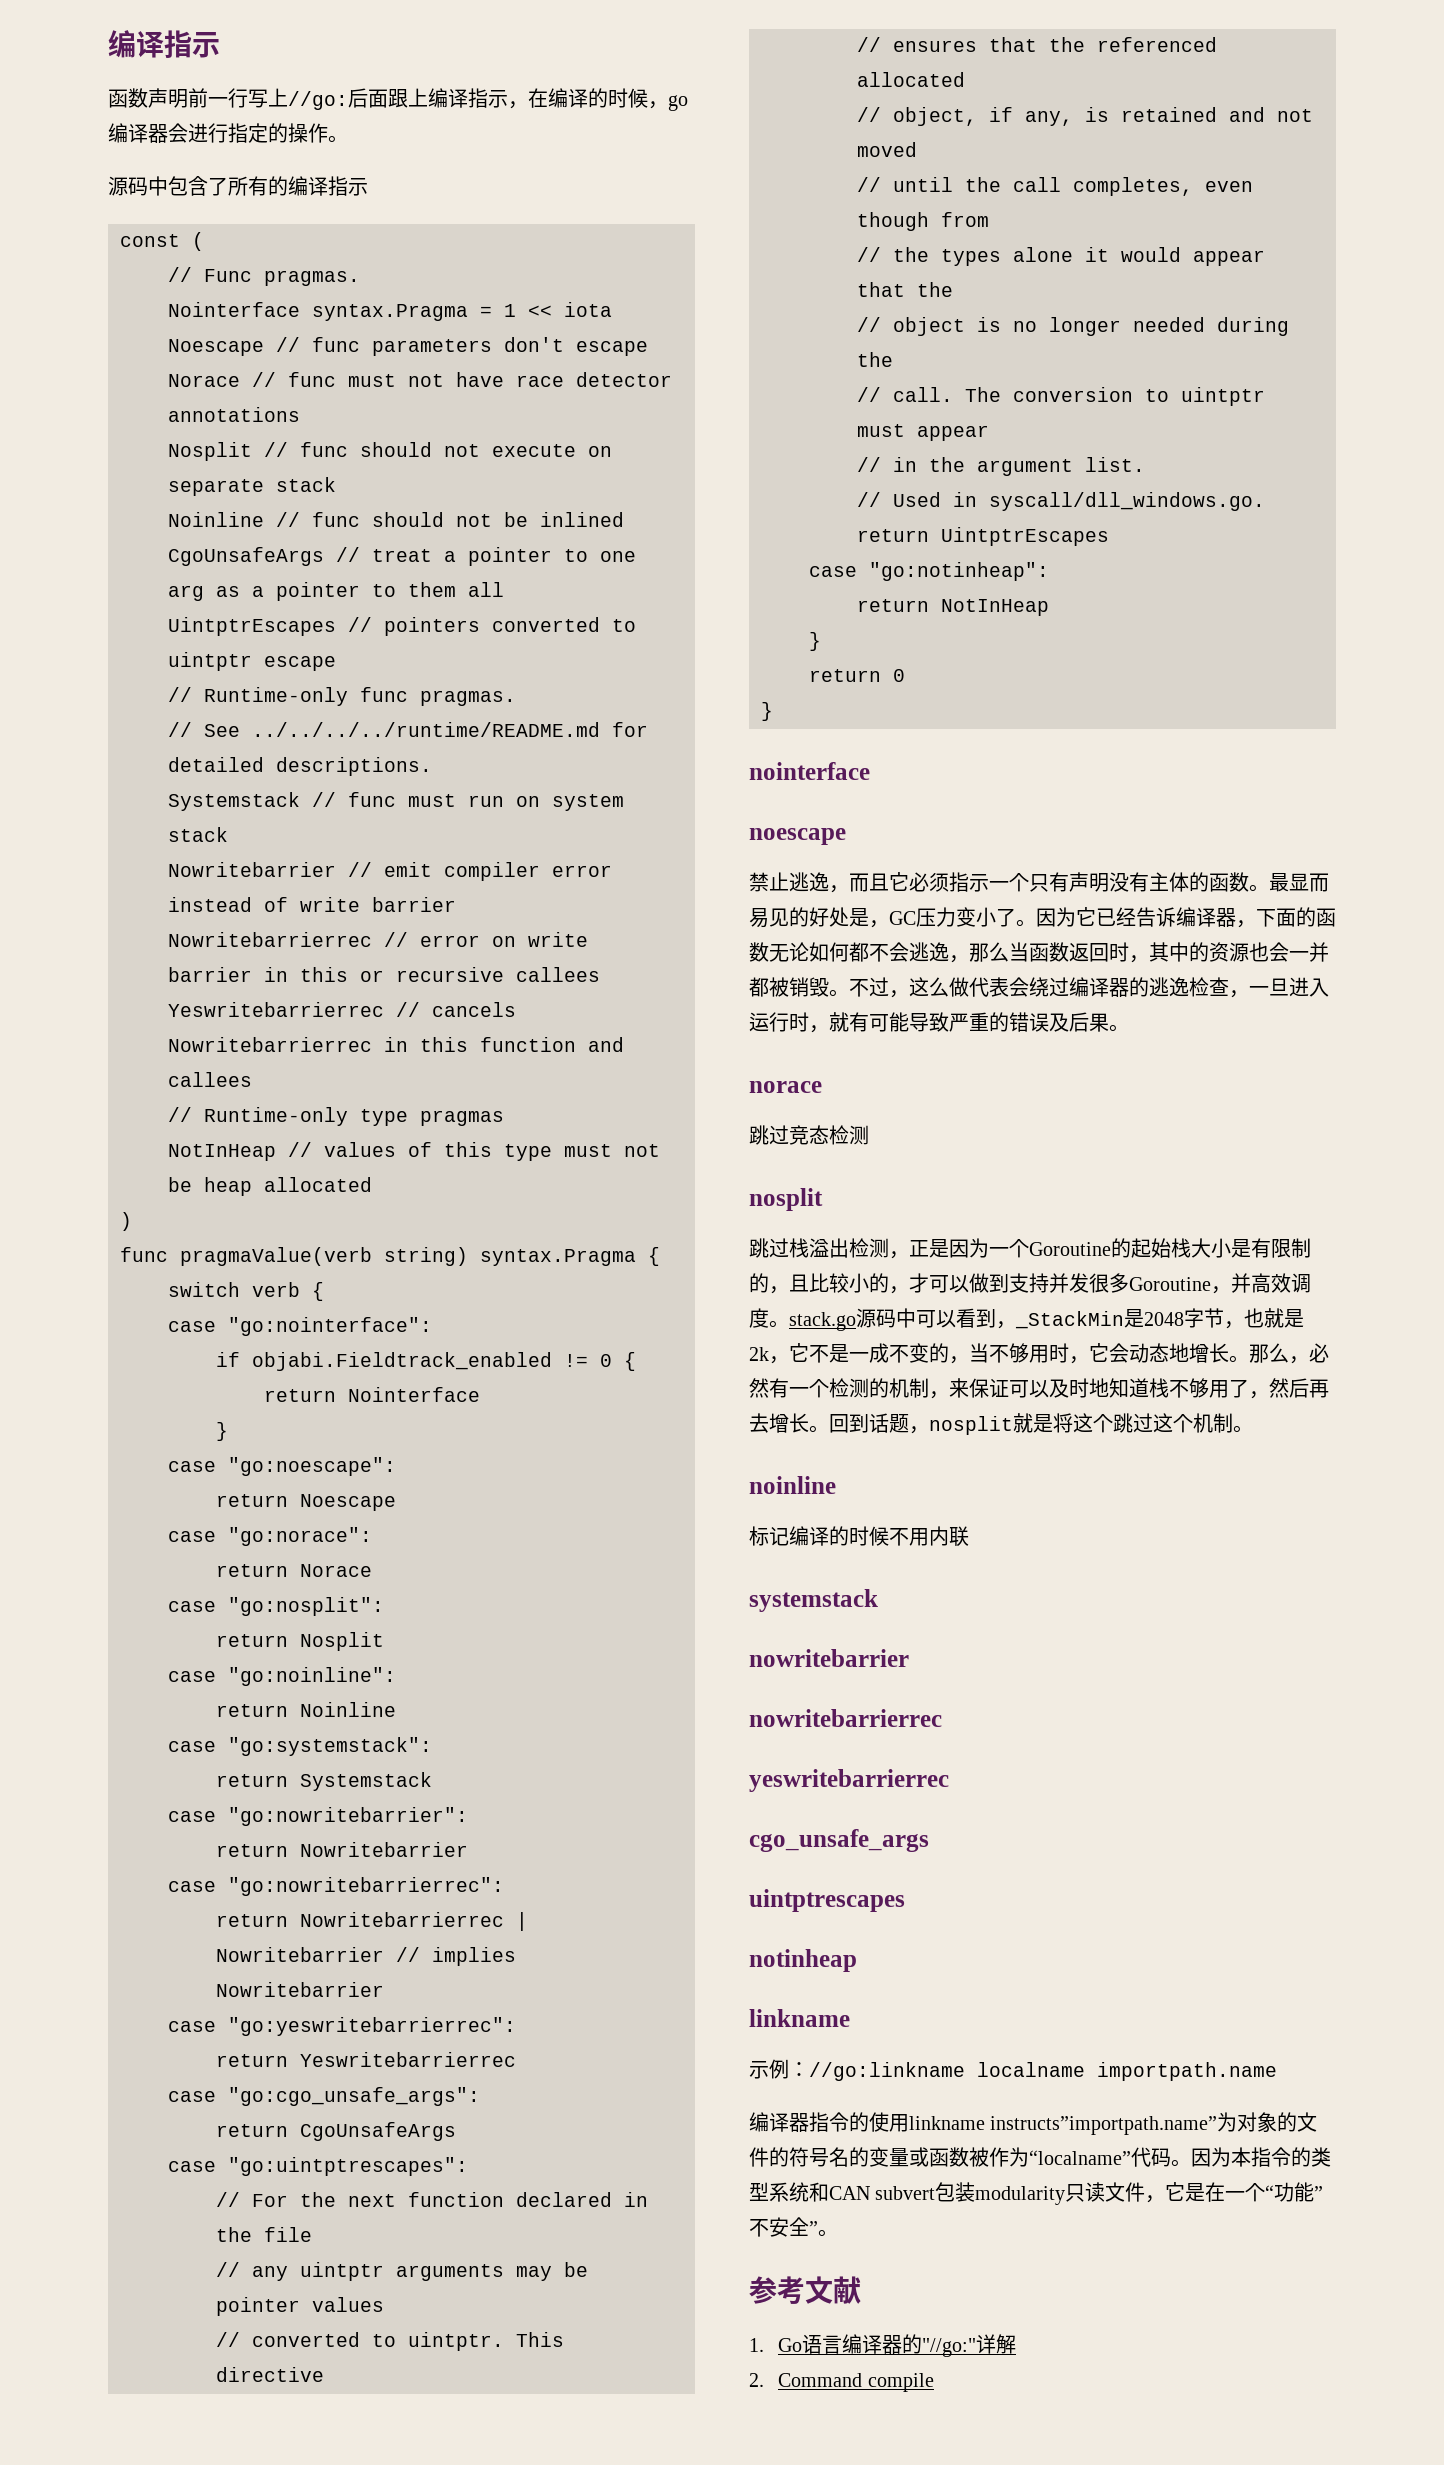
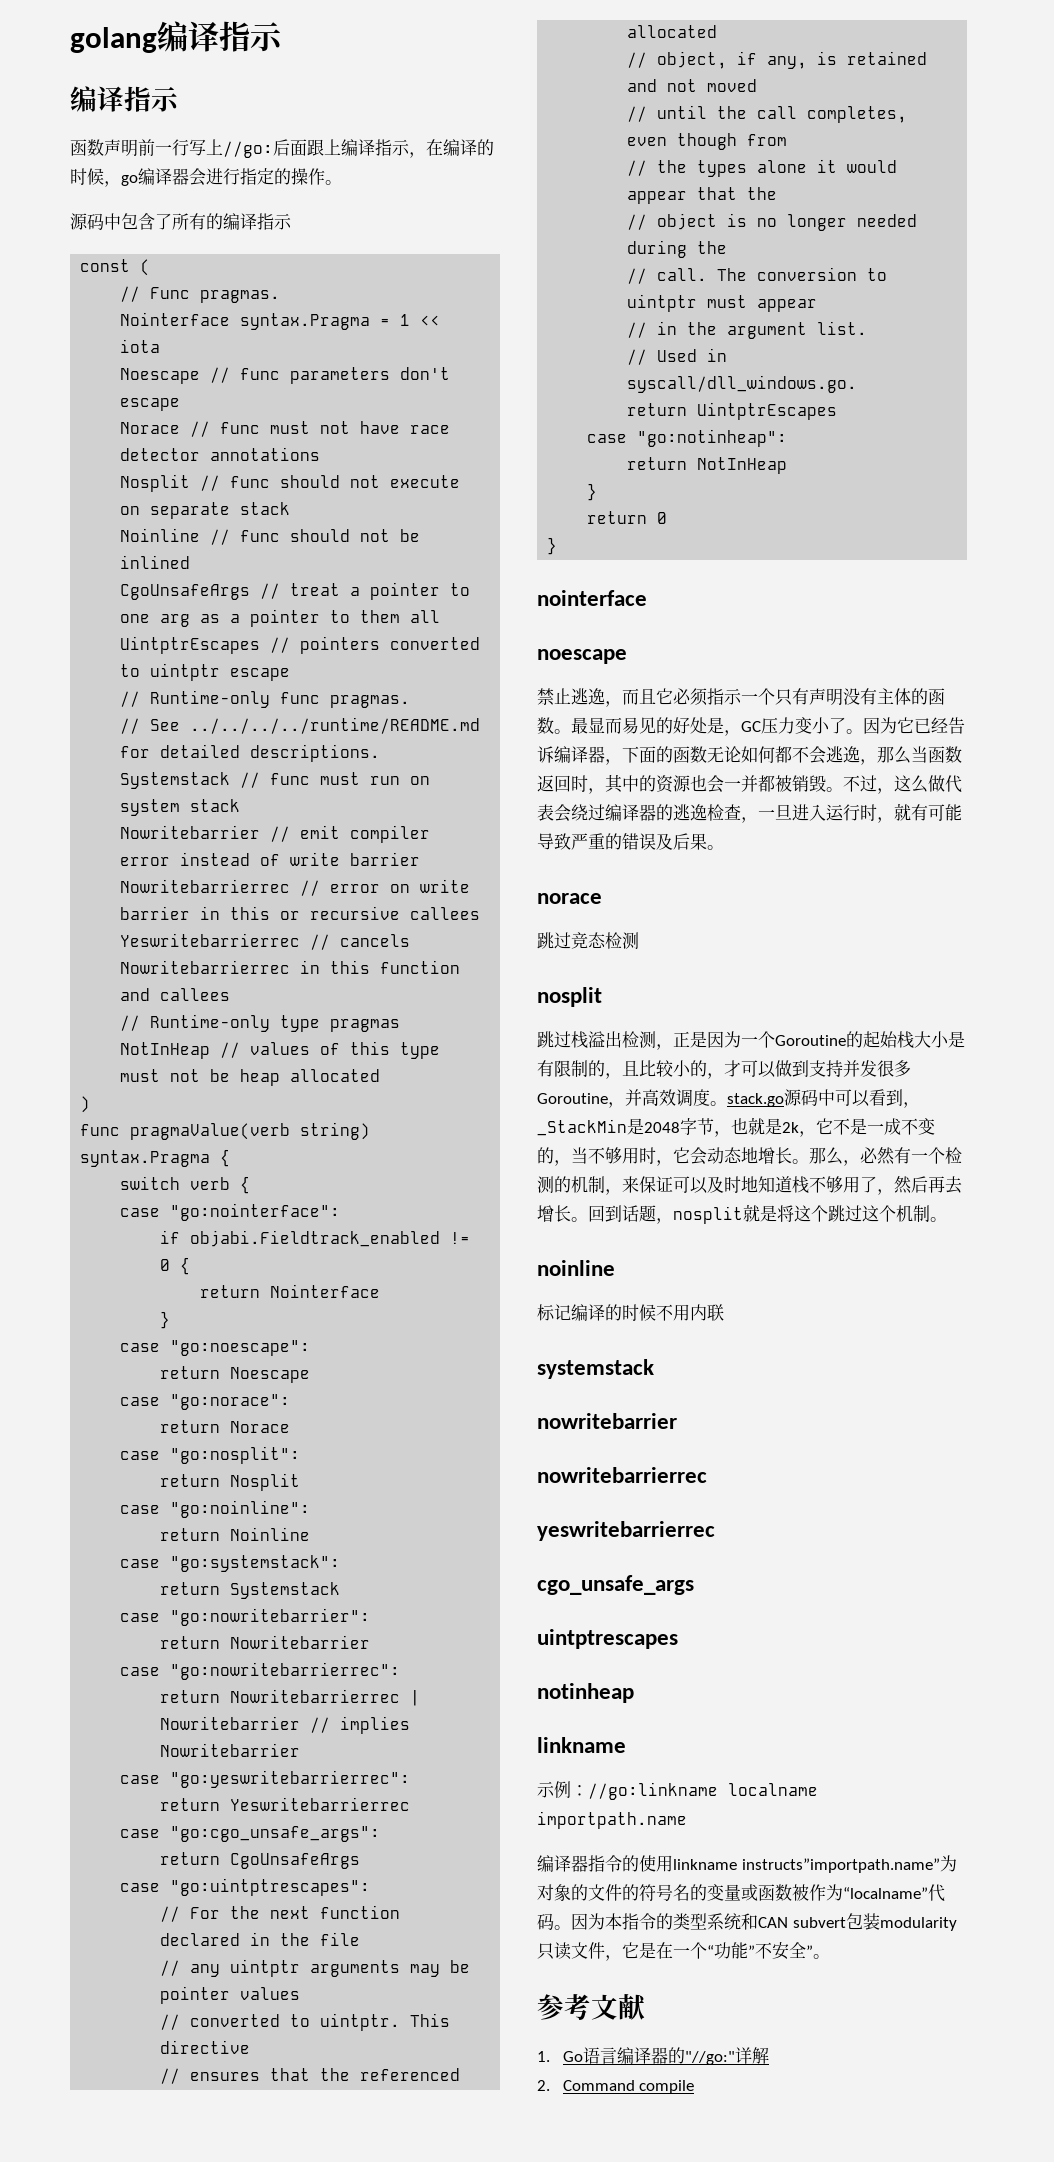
+ golang编译指示

